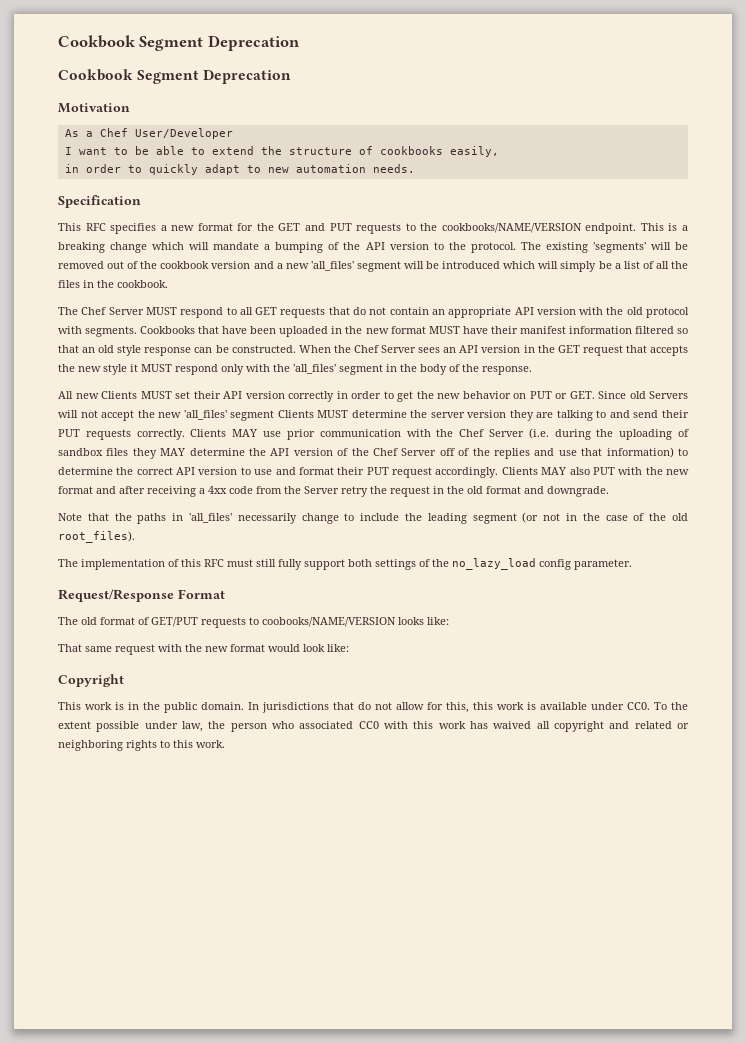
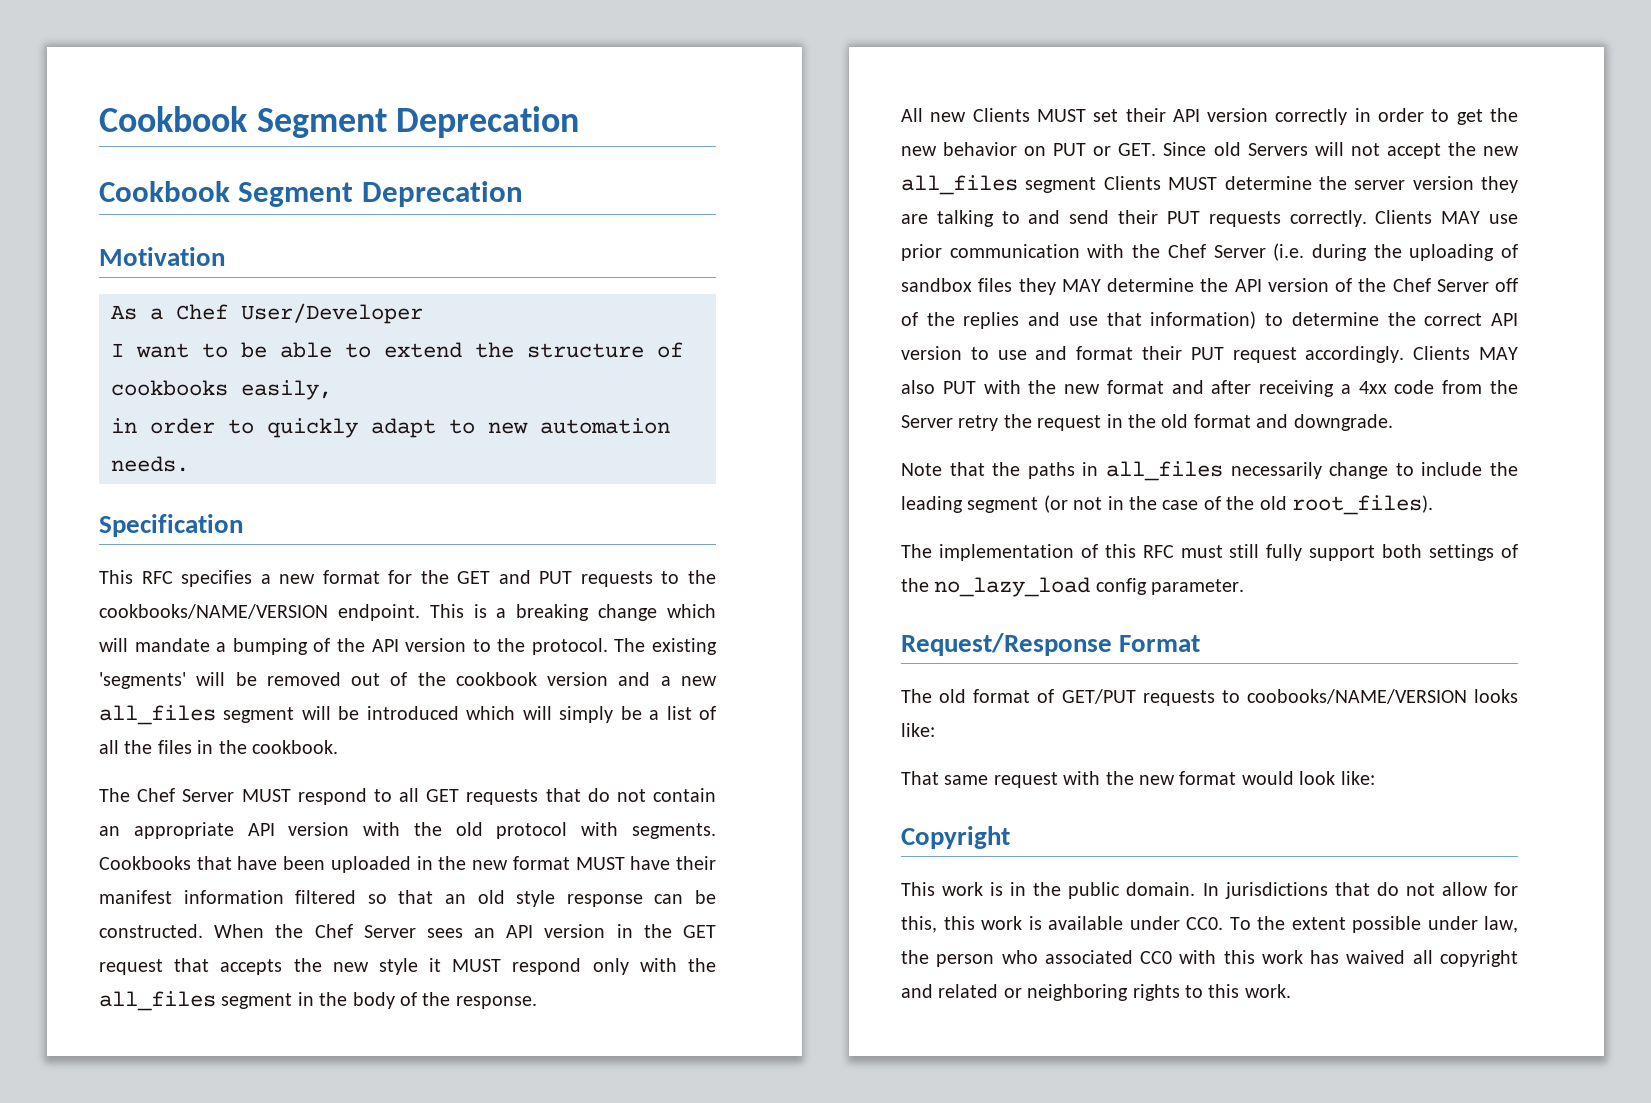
- The existing 'segments' will be removed out of the cookbook version and a new 'all_files' segment will be introduced which will simply be a list of all the files in the cookbook.
+ The existing 'segments' will be removed out of the cookbook version and a new all_files segment will be introduced which will simply be a list of all the files in the cookbook.
- When the Chef Server sees an API version in the GET request that accepts the new style it MUST respond only with the 'all_files' segment in the body of the response.
+ When the Chef Server sees an API version in the GET request that accepts the new style it MUST respond only with the all_files segment in the body of the response.
- All new Clients MUST set their API version correctly in order to get the new behavior on PUT or GET. Since old Servers will not accept the new 'all_files' segment Clients MUST determine the server version they are talking to and send their PUT requests correctly.
+ All new Clients MUST set their API version correctly in order to get the new behavior on PUT or GET. Since old Servers will not accept the new all_files segment Clients MUST determine the server version they are talking to and send their PUT requests correctly.
- Note that the paths in 'all_files' necessarily change to include the leading segment (or not in the case of the old root_files).
+ Note that the paths in all_files necessarily change to include the leading segment (or not in the case of the old root_files).

